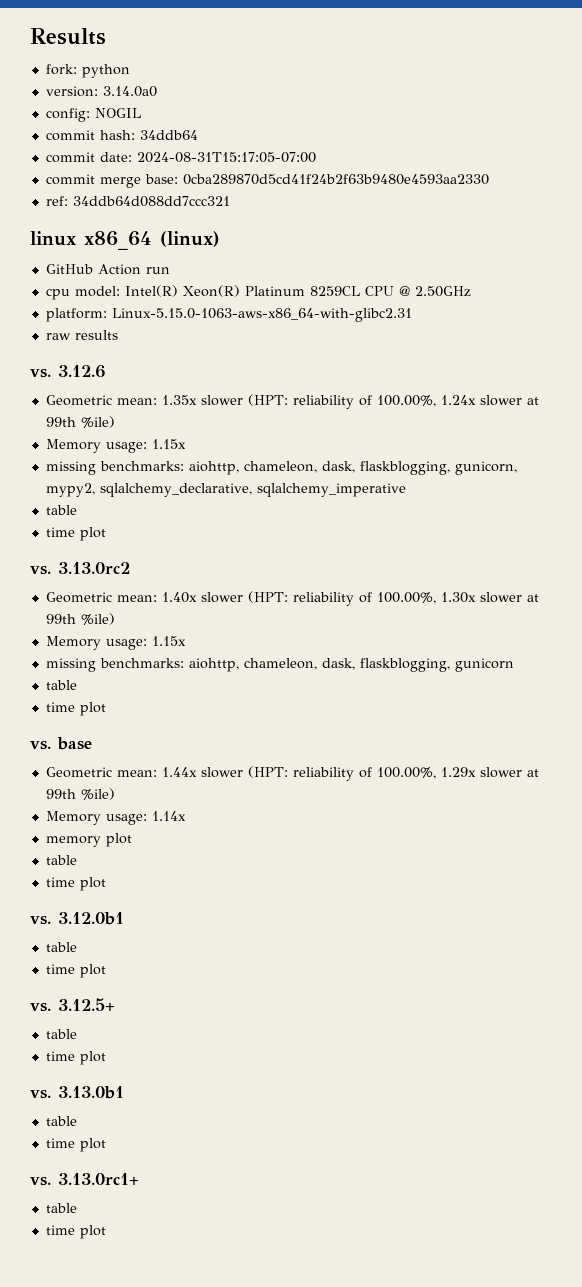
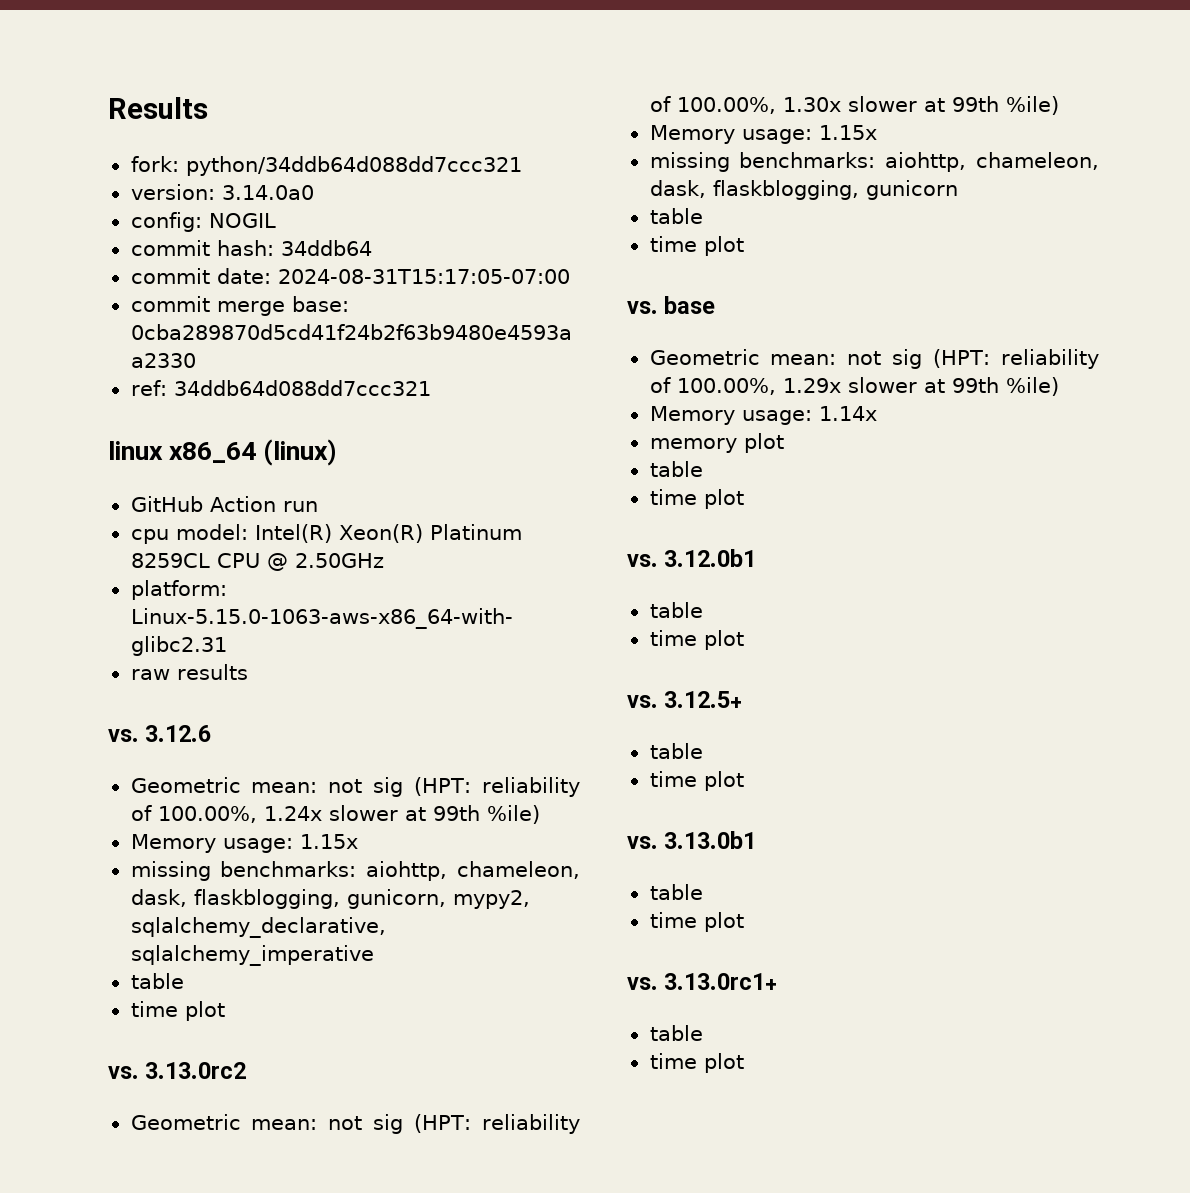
- fork: python
+ fork: python/34ddb64d088dd7ccc321
- Geometric mean: 1.35x slower (HPT: reliability of 100.00%, 1.24x slower at 99th %ile)
+ Geometric mean: not sig (HPT: reliability of 100.00%, 1.24x slower at 99th %ile)
- Geometric mean: 1.40x slower (HPT: reliability of 100.00%, 1.30x slower at 99th %ile)
+ Geometric mean: not sig (HPT: reliability of 100.00%, 1.30x slower at 99th %ile)
- Geometric mean: 1.44x slower (HPT: reliability of 100.00%, 1.29x slower at 99th %ile)
+ Geometric mean: not sig (HPT: reliability of 100.00%, 1.29x slower at 99th %ile)

